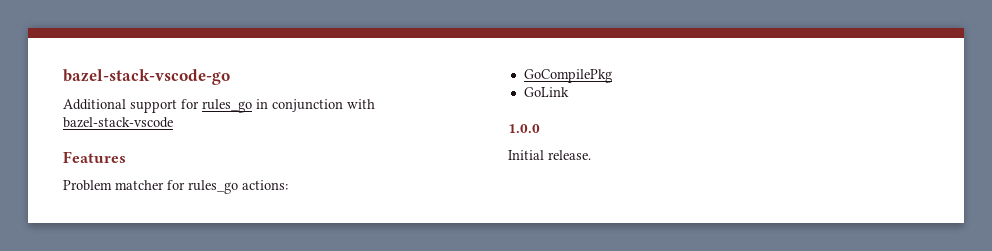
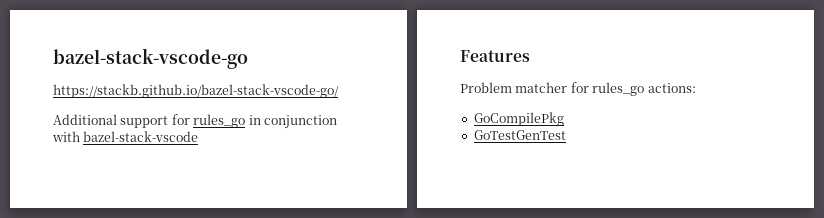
+ https://stackb.github.io/bazel-stack-vscode-go/
- GoLink
- 1.0.0
- Initial release.
+ GoTestGenTest

